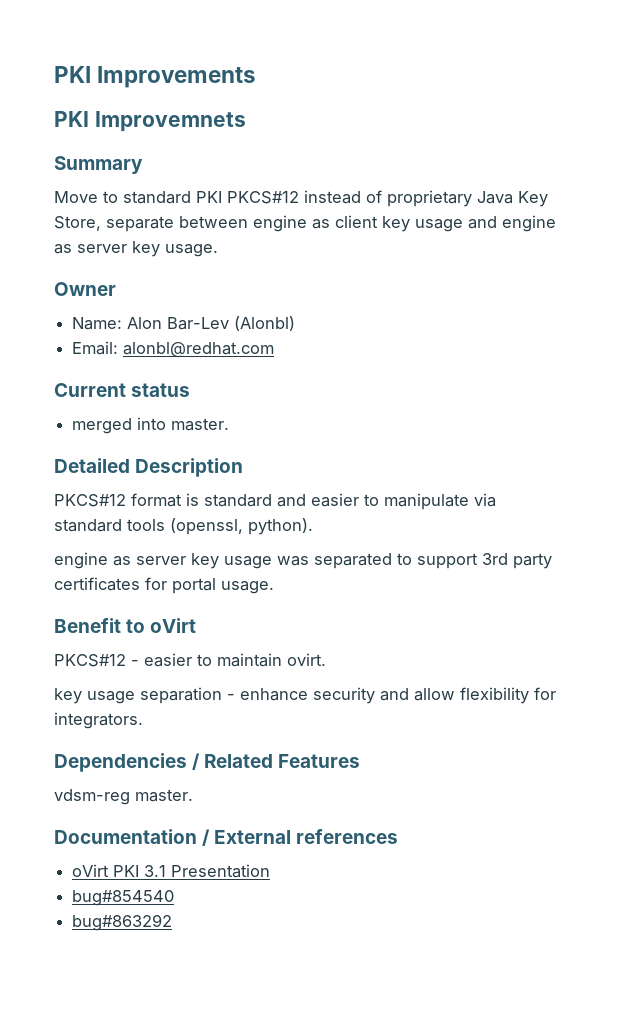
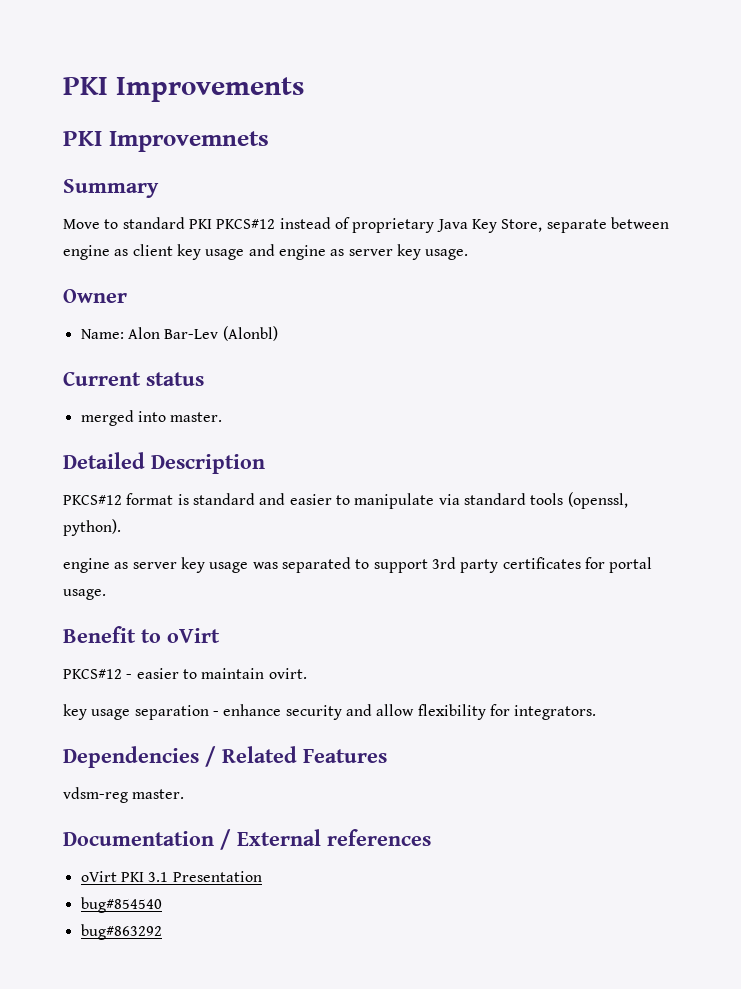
- Email: alonbl@redhat.com

